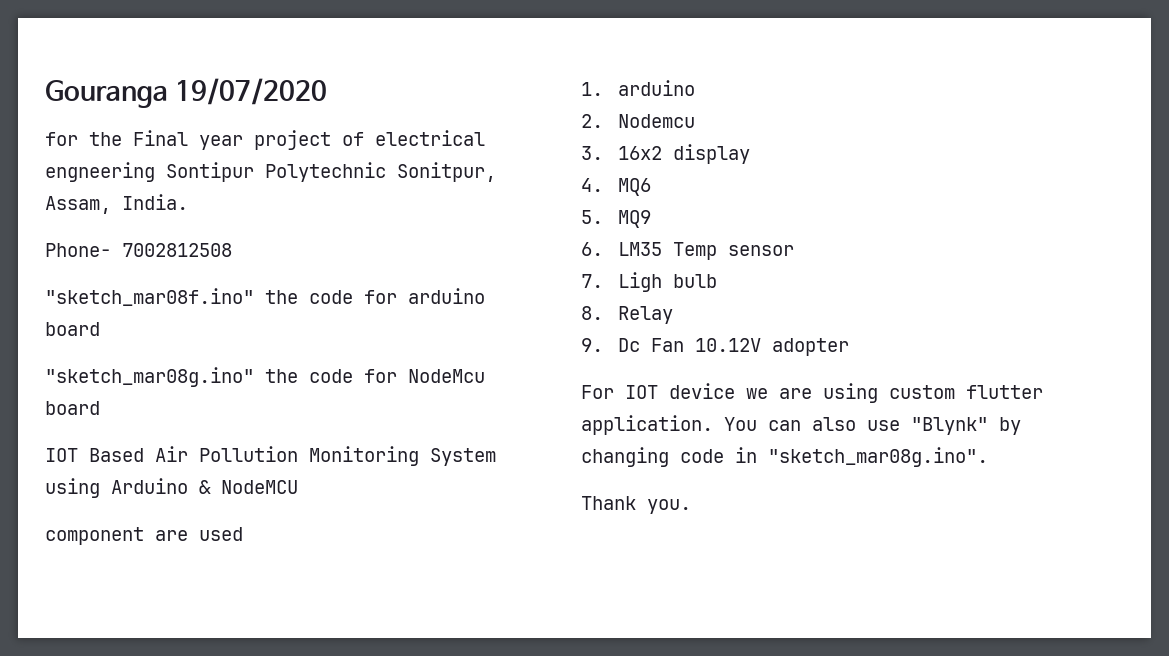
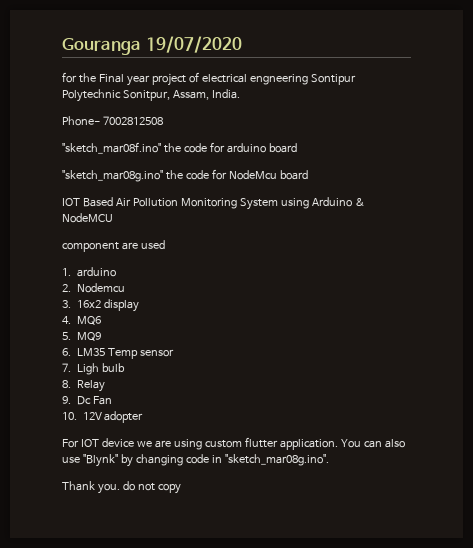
- 9. Dc Fan 10.12V adopter
+ 9. Dc Fan
+ 10. 12V adopter
- Thank you.
+ Thank you. do not copy

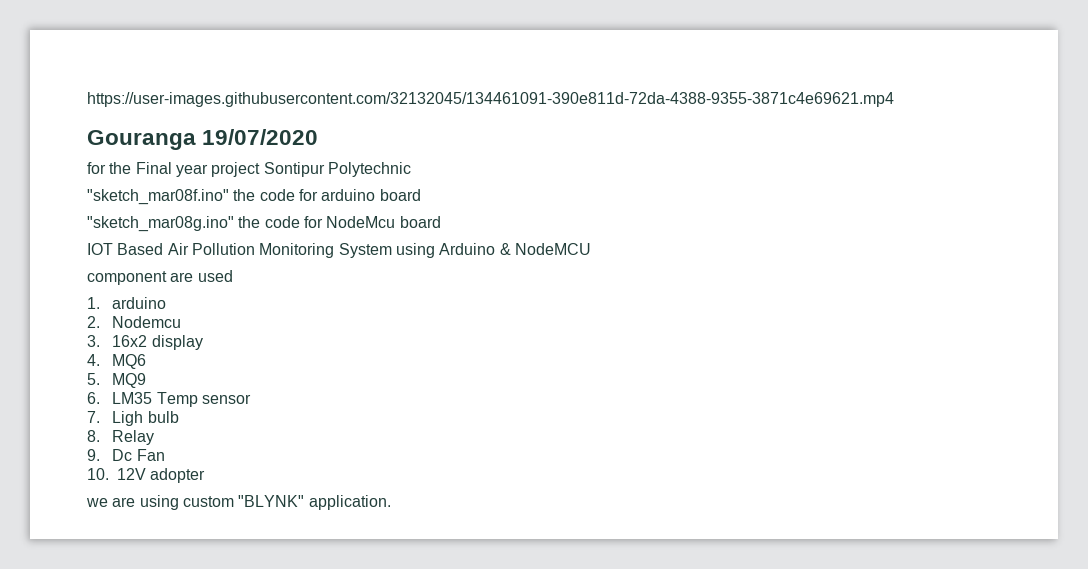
+ https://user-images.githubusercontent.com/32132045/134461091-390e811d-72da-4388-9355-3871c4e69621.mp4
- for the Final year project of electrical engneering Sontipur Polytechnic Sonitpur, Assam, India.
- Phone- 7002812508
+ for the Final year project Sontipur Polytechnic
- For IOT device we are using custom flutter application. You can also use "Blynk" by changing code in "sketch_mar08g.ino".
- Thank you. do not copy
+ we are using custom "BLYNK" application.

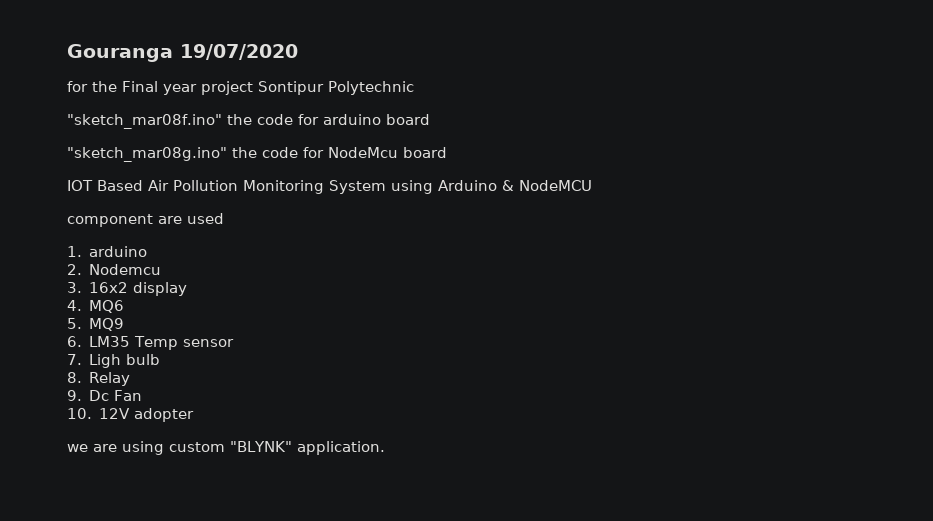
- https://user-images.githubusercontent.com/32132045/134461091-390e811d-72da-4388-9355-3871c4e69621.mp4

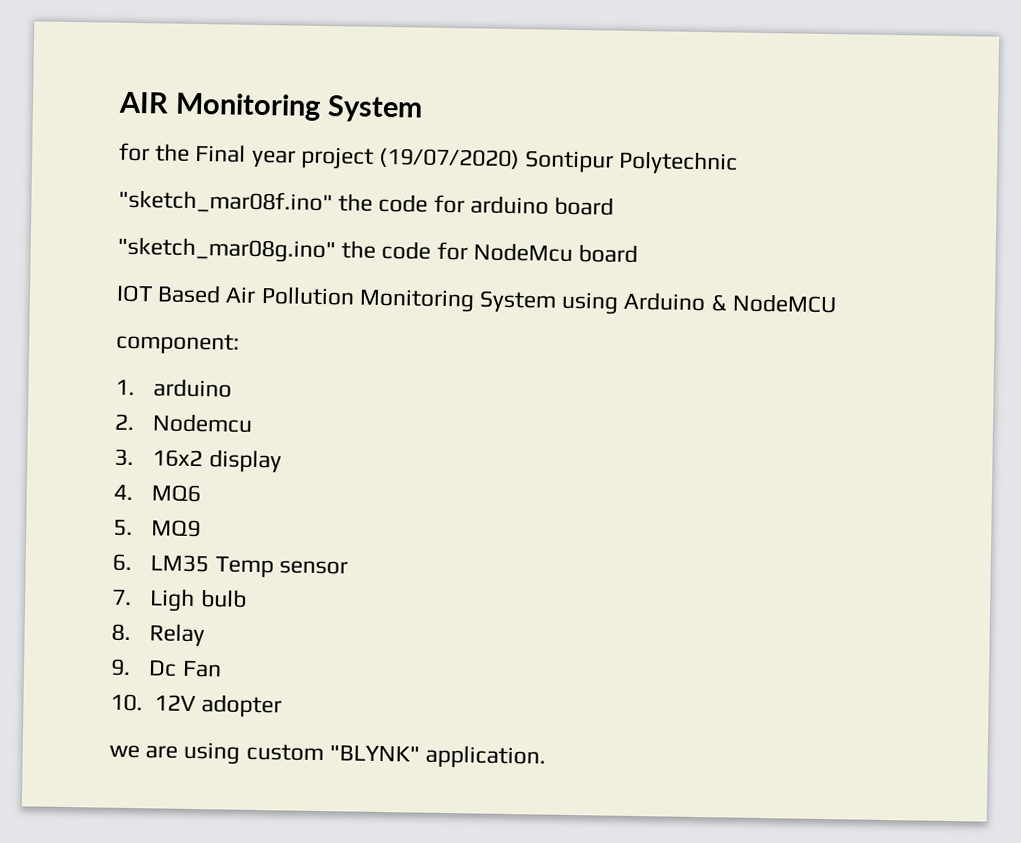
- Gouranga 19/07/2020
+ AIR Monitoring System
- for the Final year project Sontipur Polytechnic
+ for the Final year project (19/07/2020) Sontipur Polytechnic
- component are used
+ component:

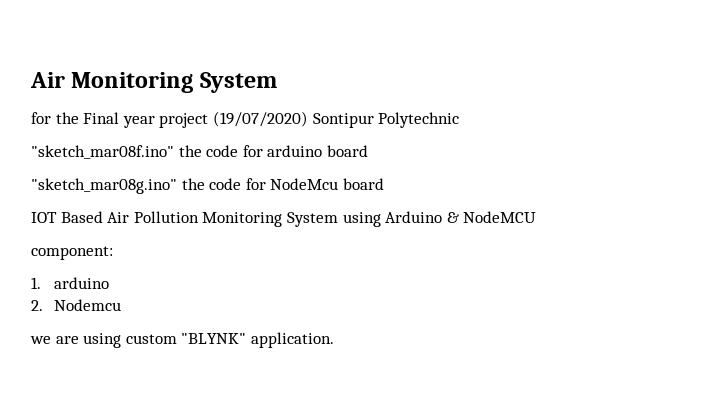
- AIR Monitoring System
+ Air Monitoring System
- 3. 16x2 display
- 4. MQ6
- 5. MQ9
- 6. LM35 Temp sensor
- 7. Ligh bulb
- 8. Relay
- 9. Dc Fan
- 10. 12V adopter

